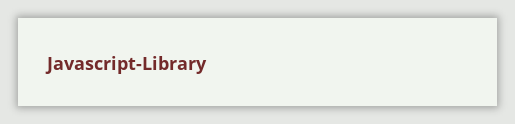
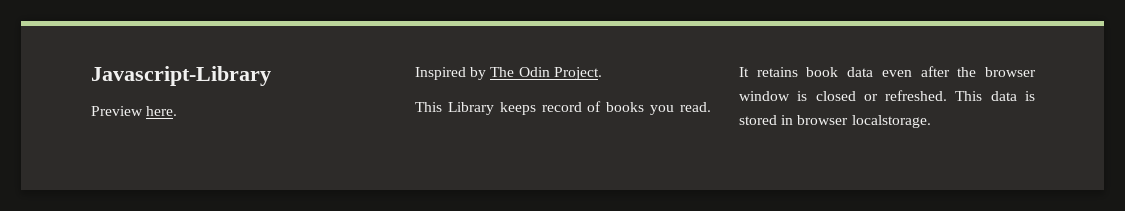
+ Preview here.
+ Inspired by The Odin Project.
+ This Library keeps record of books you read. It retains book data even after the browser window is closed or refreshed. This data is stored in browser localstorage.

